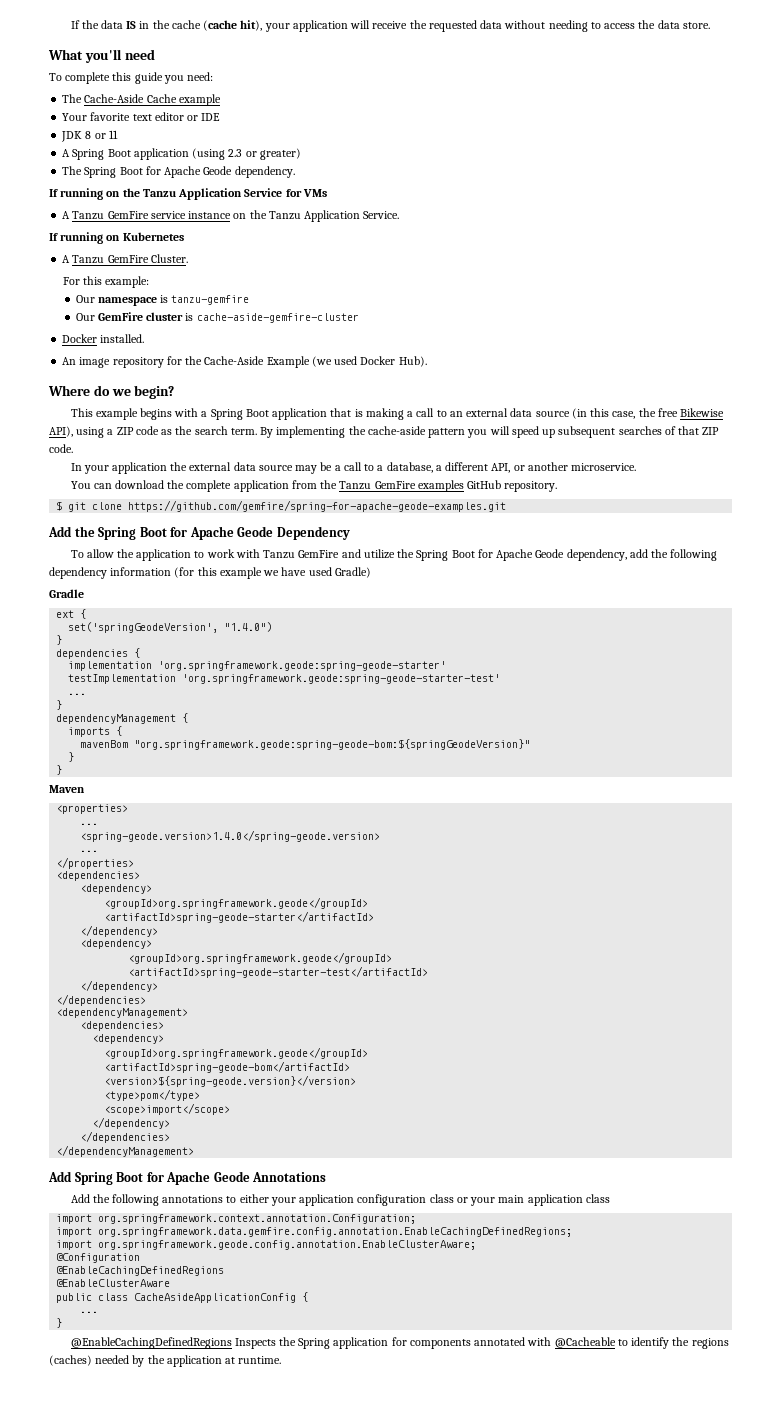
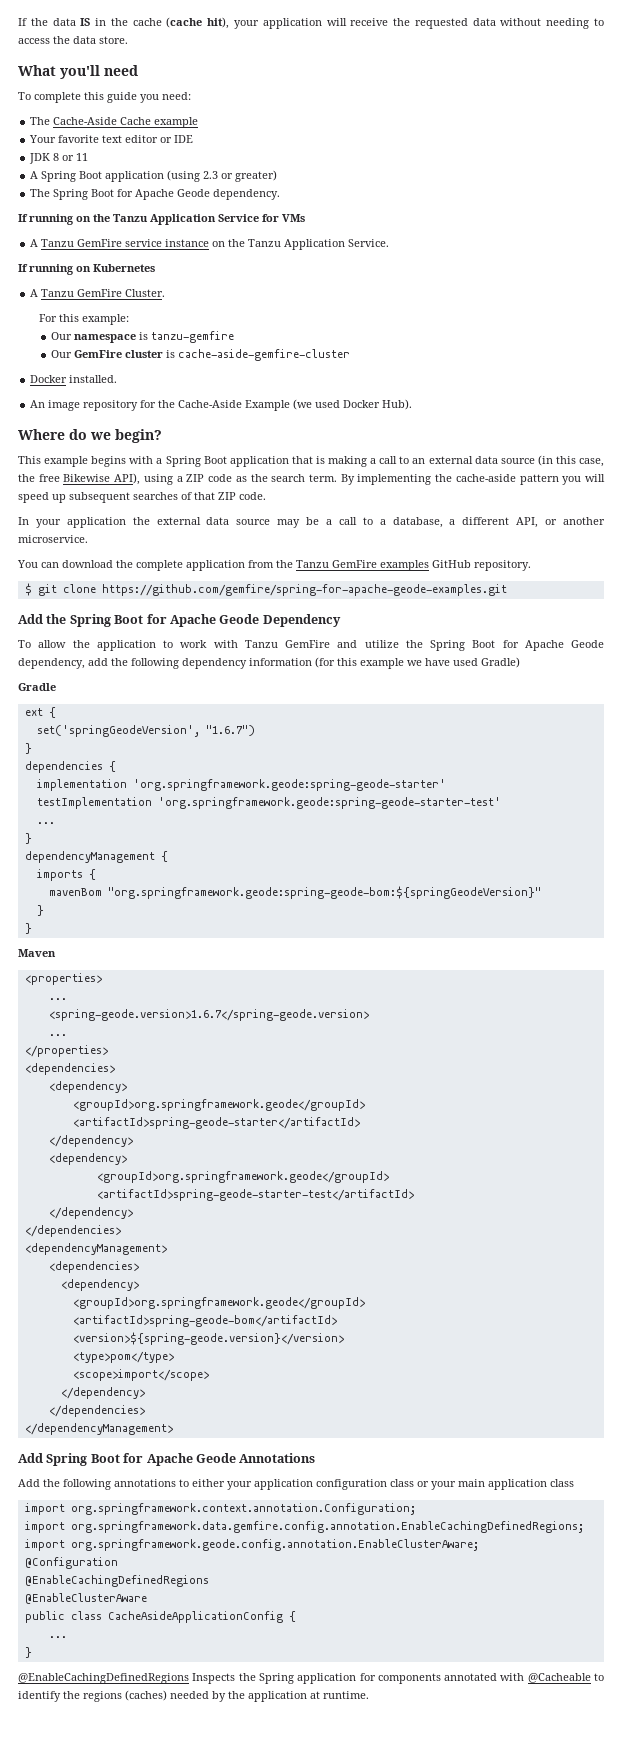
- set('springGeodeVersion', "1.4.0")
+ set('springGeodeVersion', "1.6.7")
- <spring-geode.version>1.4.0</spring-geode.version>
+ <spring-geode.version>1.6.7</spring-geode.version>

